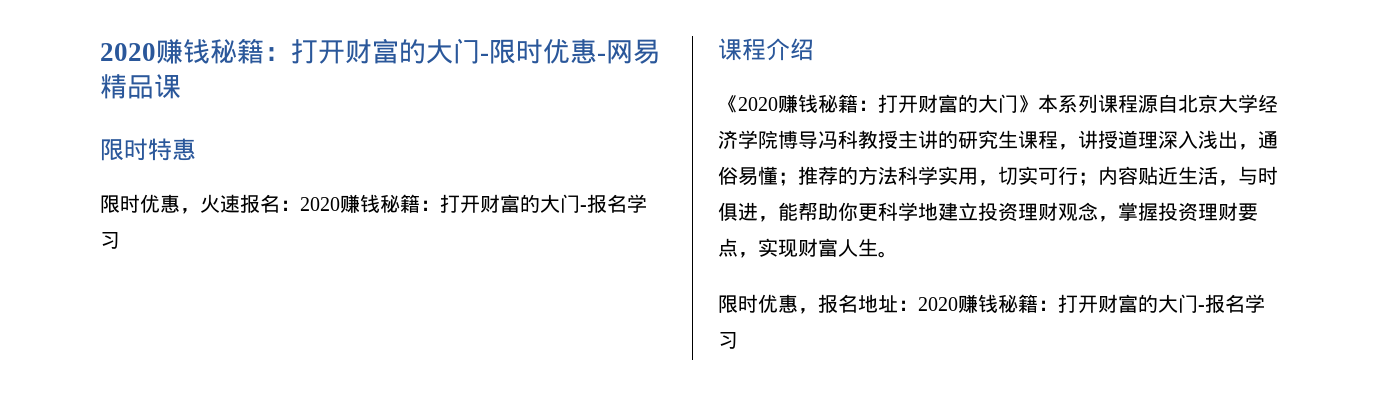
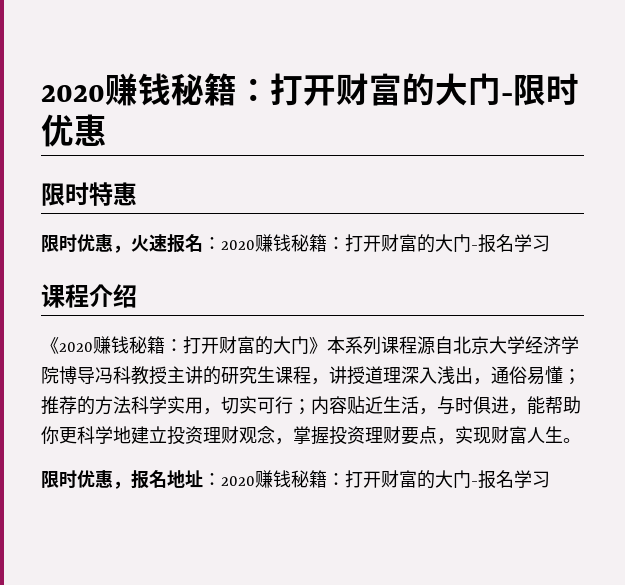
- 2020赚钱秘籍：打开财富的大门-限时优惠-网易精品课
+ 2020赚钱秘籍：打开财富的大门-限时优惠

